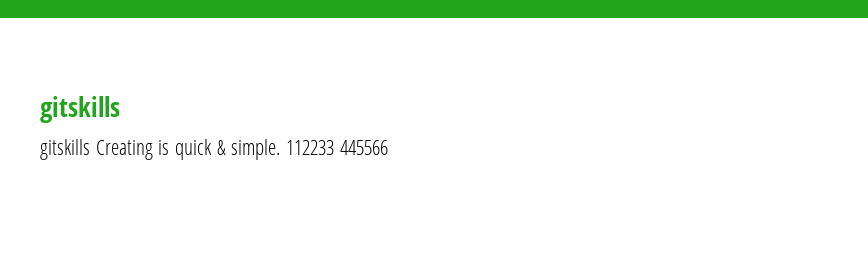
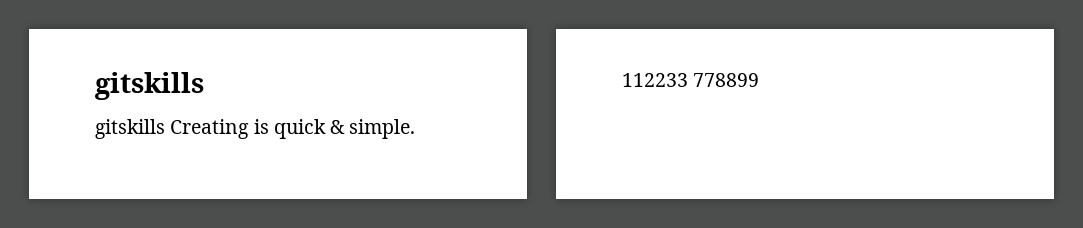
- 112233 445566
+ 112233 778899

